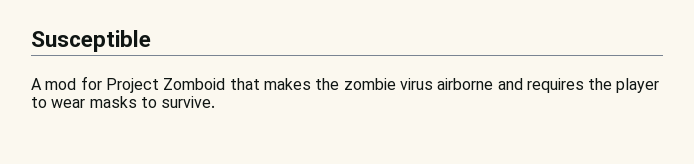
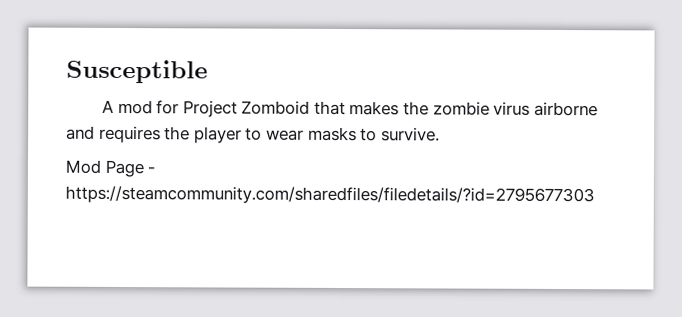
+ Mod Page - https://steamcommunity.com/sharedfiles/filedetails/?id=2795677303

